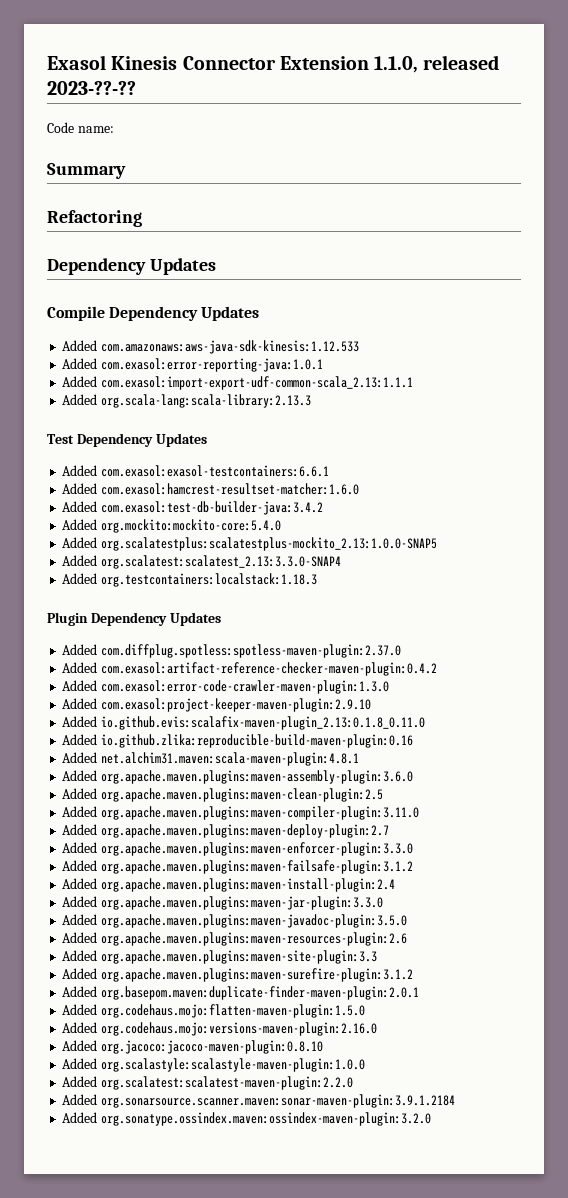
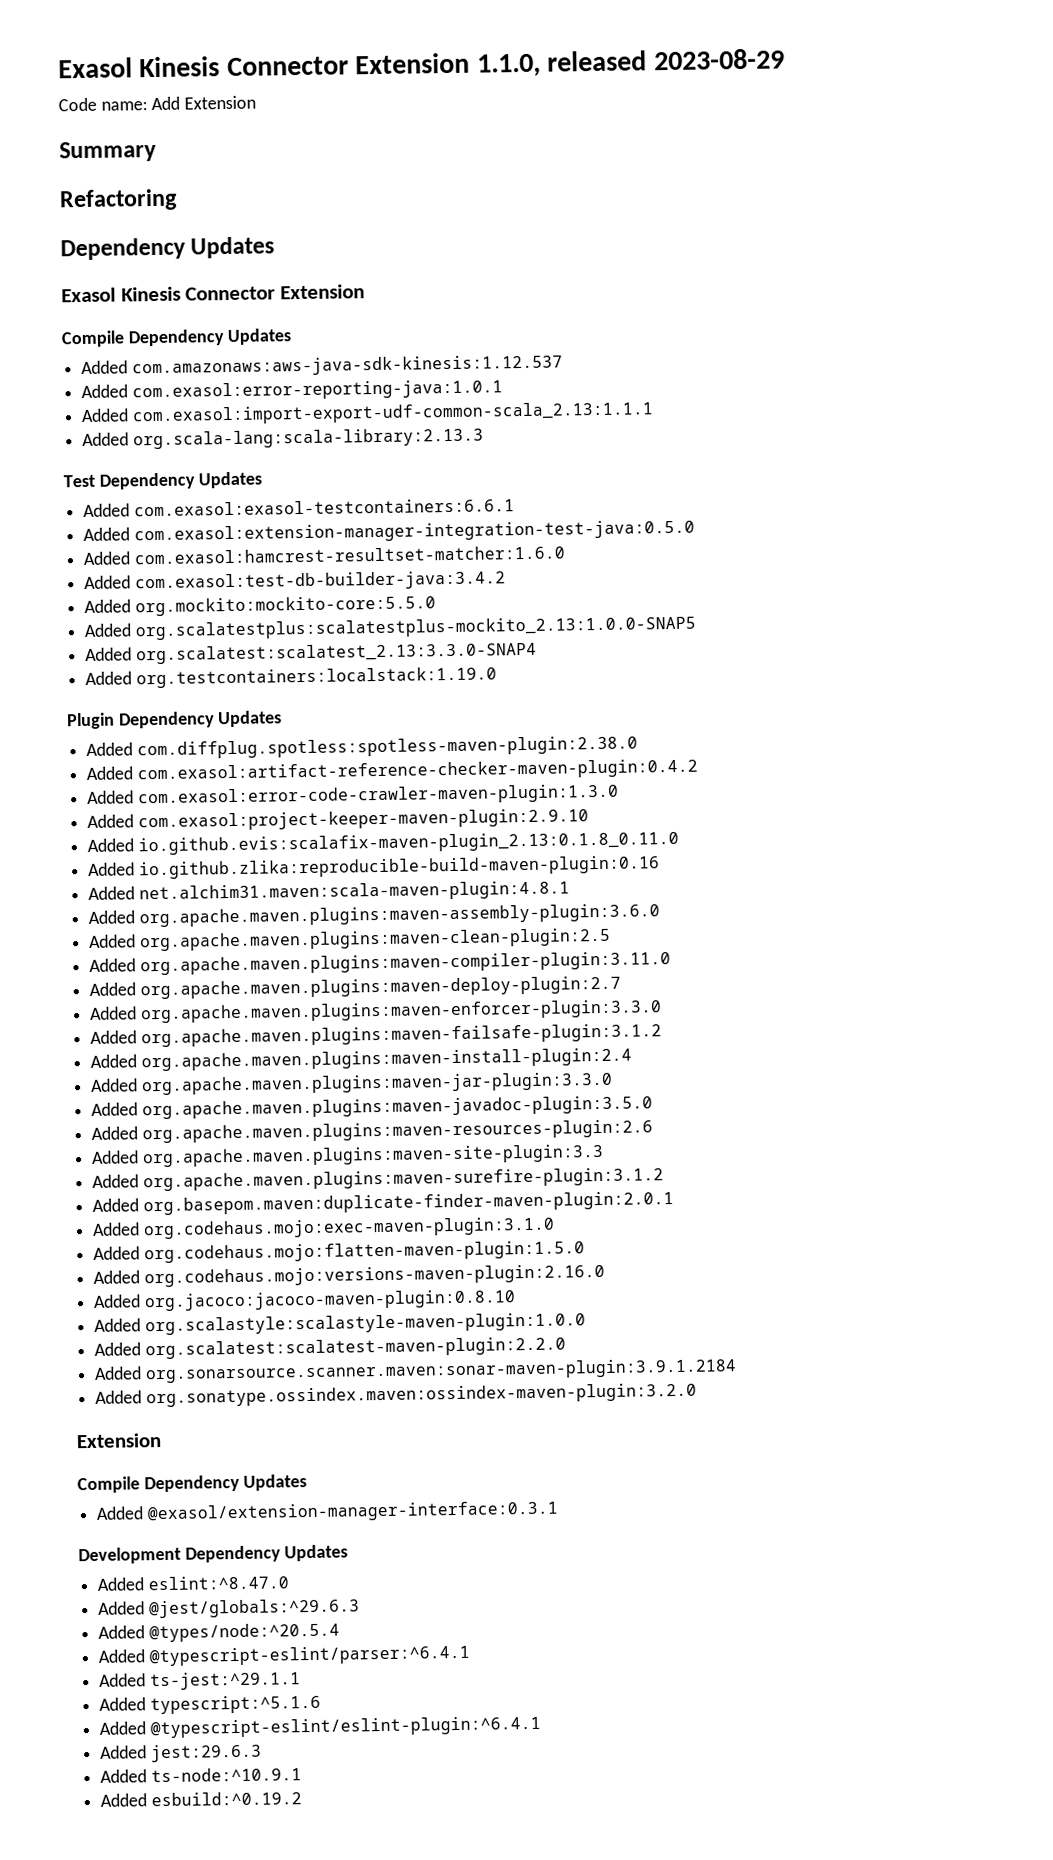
- Exasol Kinesis Connector Extension 1.1.0, released 2023-??-??
+ Exasol Kinesis Connector Extension 1.1.0, released 2023-08-29
- Code name:
+ Code name: Add Extension
  Refactoring
  Dependency Updates
+ Exasol Kinesis Connector Extension
  Compile Dependency Updates
- Added com.amazonaws:aws-java-sdk-kinesis:1.12.533
+ Added com.amazonaws:aws-java-sdk-kinesis:1.12.537
+ Added com.exasol:extension-manager-integration-test-java:0.5.0
- Added org.mockito:mockito-core:5.4.0
+ Added org.mockito:mockito-core:5.5.0
- Added org.testcontainers:localstack:1.18.3
+ Added org.testcontainers:localstack:1.19.0
- Added com.diffplug.spotless:spotless-maven-plugin:2.37.0
+ Added com.diffplug.spotless:spotless-maven-plugin:2.38.0
+ Added org.codehaus.mojo:exec-maven-plugin:3.1.0
  Added org.sonatype.ossindex.maven:ossindex-maven-plugin:3.2.0
+ Extension
+ Compile Dependency Updates
+ Added @exasol/extension-manager-interface:0.3.1
+ Development Dependency Updates
+ Added eslint:^8.47.0
+ Added @jest/globals:^29.6.3
+ Added @types/node:^20.5.4
+ Added @typescript-eslint/parser:^6.4.1
+ Added ts-jest:^29.1.1
+ Added typescript:^5.1.6
+ Added @typescript-eslint/eslint-plugin:^6.4.1
+ Added jest:29.6.3
+ Added ts-node:^10.9.1
+ Added esbuild:^0.19.2

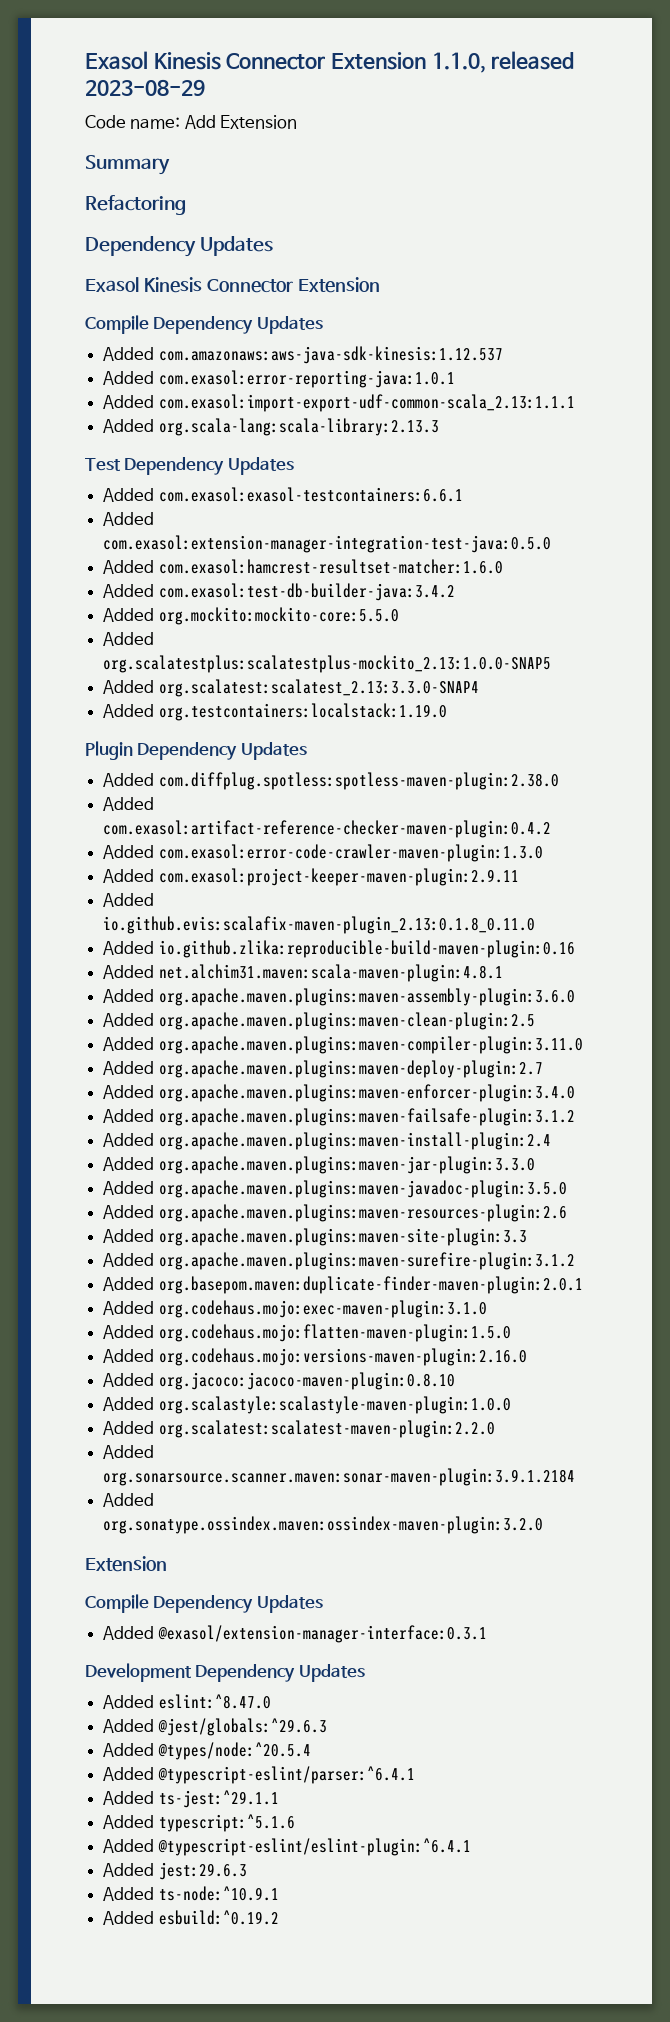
- Added com.exasol:project-keeper-maven-plugin:2.9.10
+ Added com.exasol:project-keeper-maven-plugin:2.9.11
- Added org.apache.maven.plugins:maven-enforcer-plugin:3.3.0
+ Added org.apache.maven.plugins:maven-enforcer-plugin:3.4.0

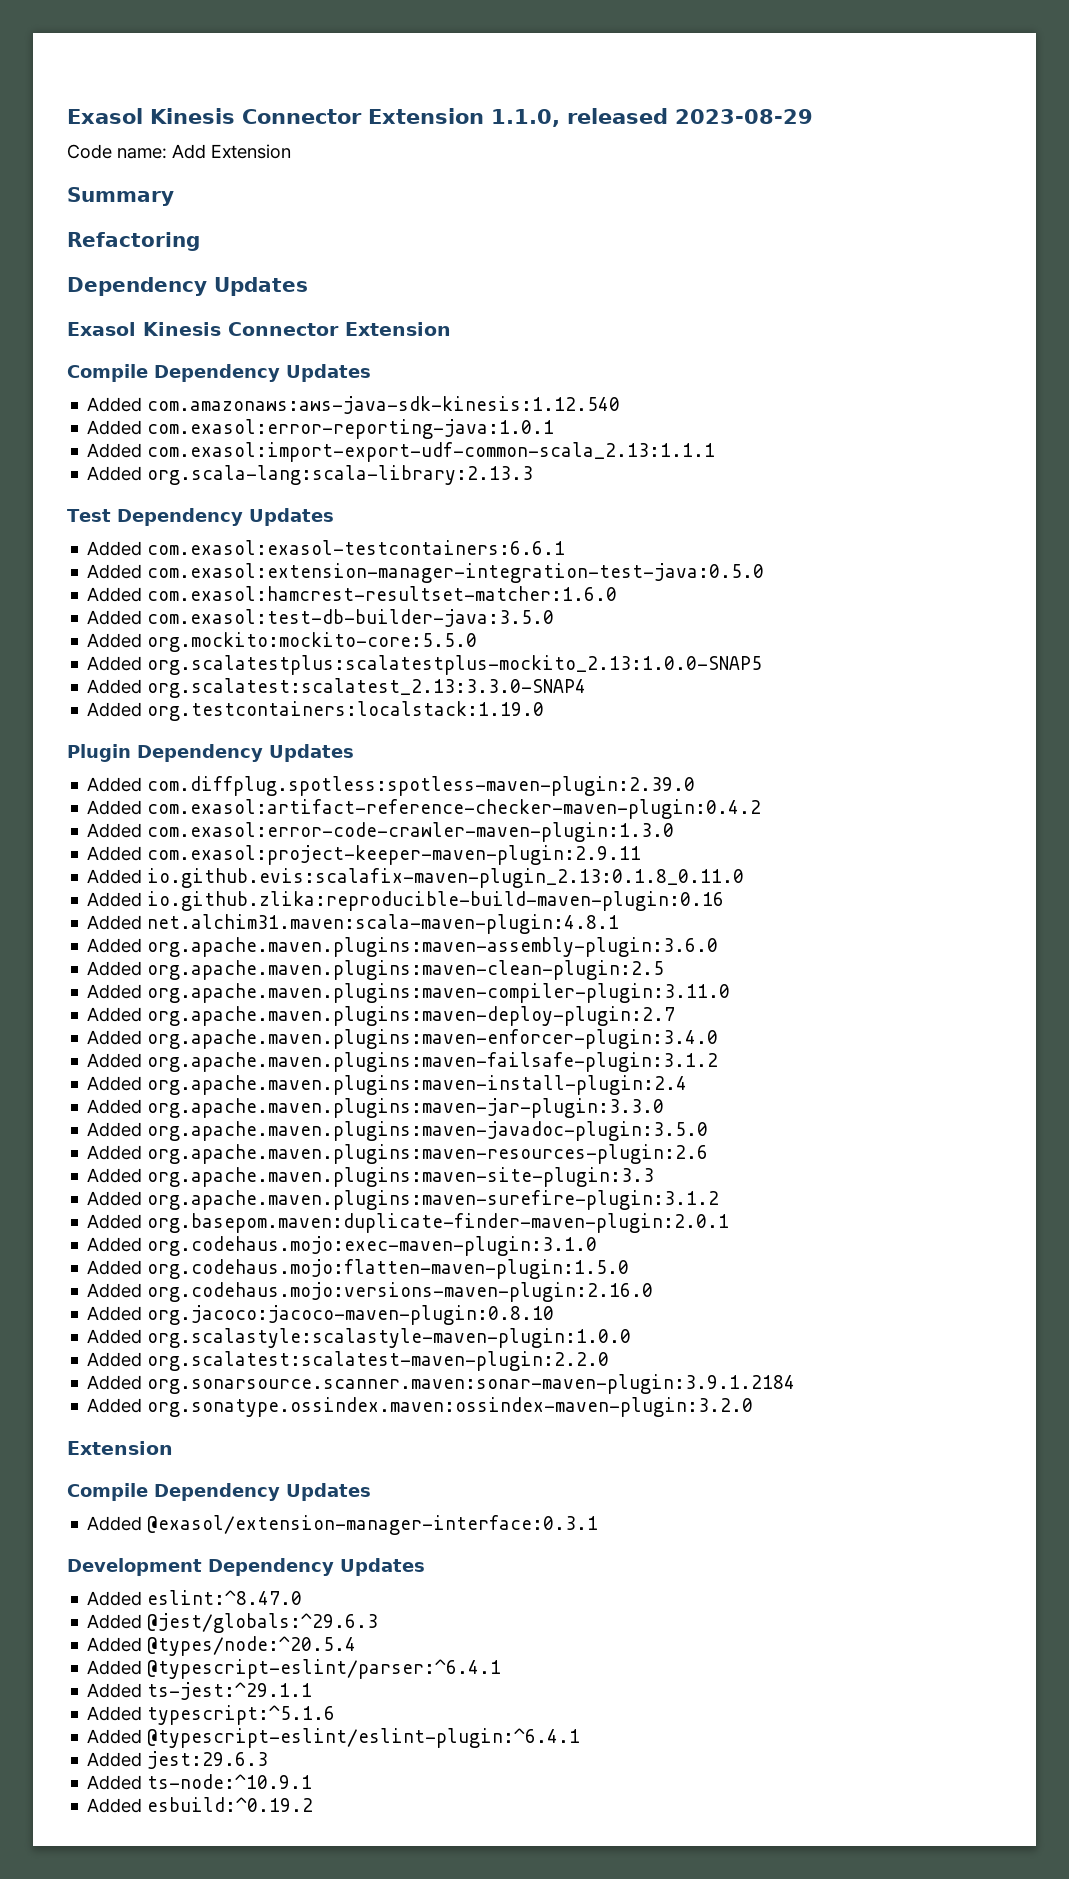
- Added com.amazonaws:aws-java-sdk-kinesis:1.12.537
+ Added com.amazonaws:aws-java-sdk-kinesis:1.12.540
- Added com.exasol:test-db-builder-java:3.4.2
+ Added com.exasol:test-db-builder-java:3.5.0
- Added com.diffplug.spotless:spotless-maven-plugin:2.38.0
+ Added com.diffplug.spotless:spotless-maven-plugin:2.39.0

